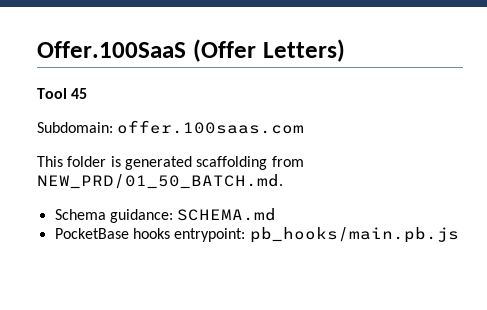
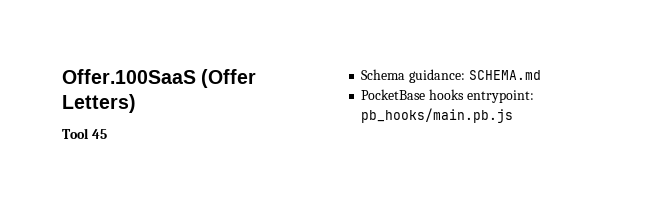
- Subdomain: offer.100saas.com
- This folder is generated scaffolding from NEW_PRD/01_50_BATCH.md.

